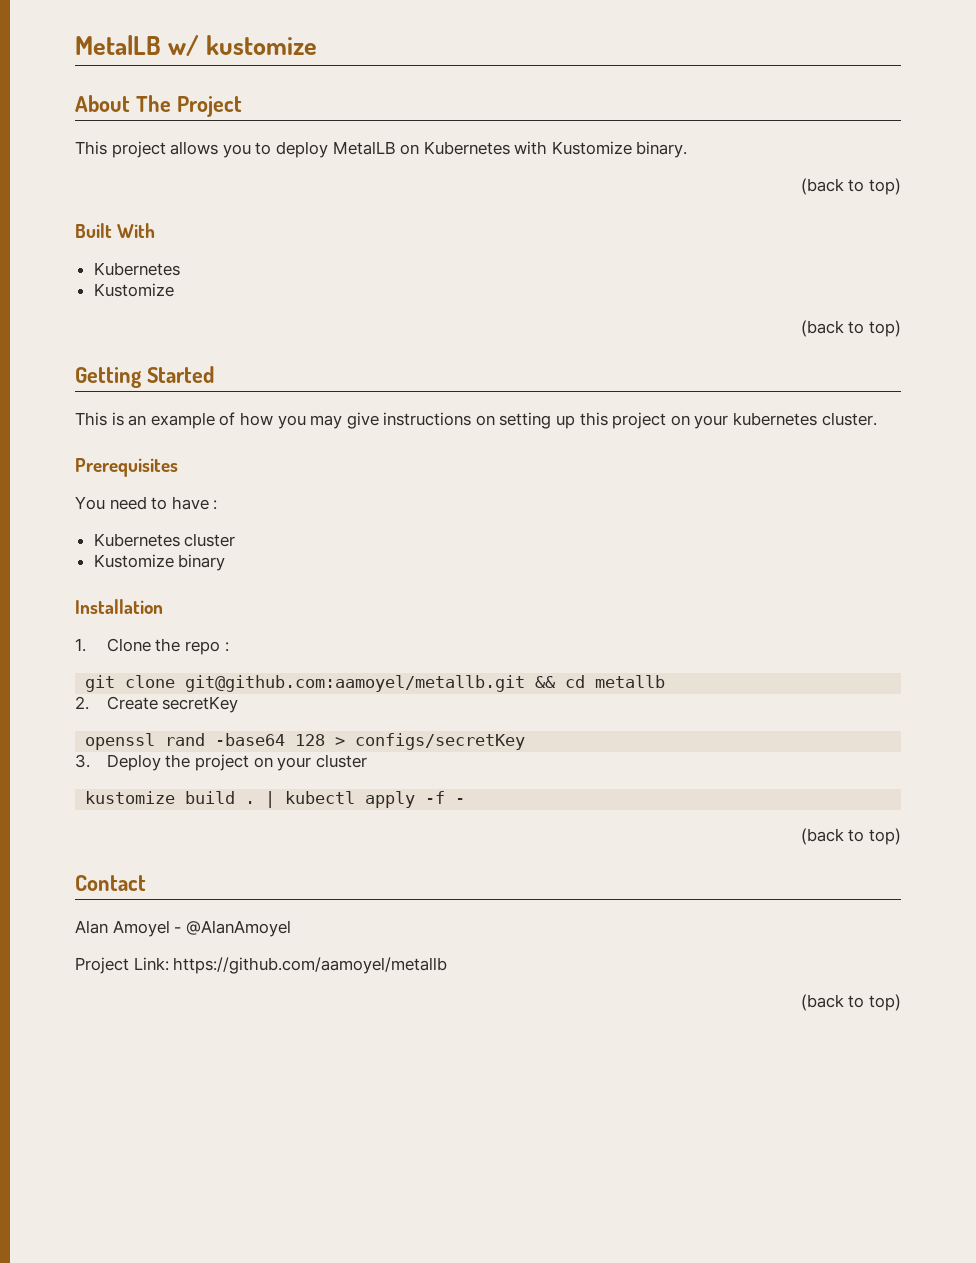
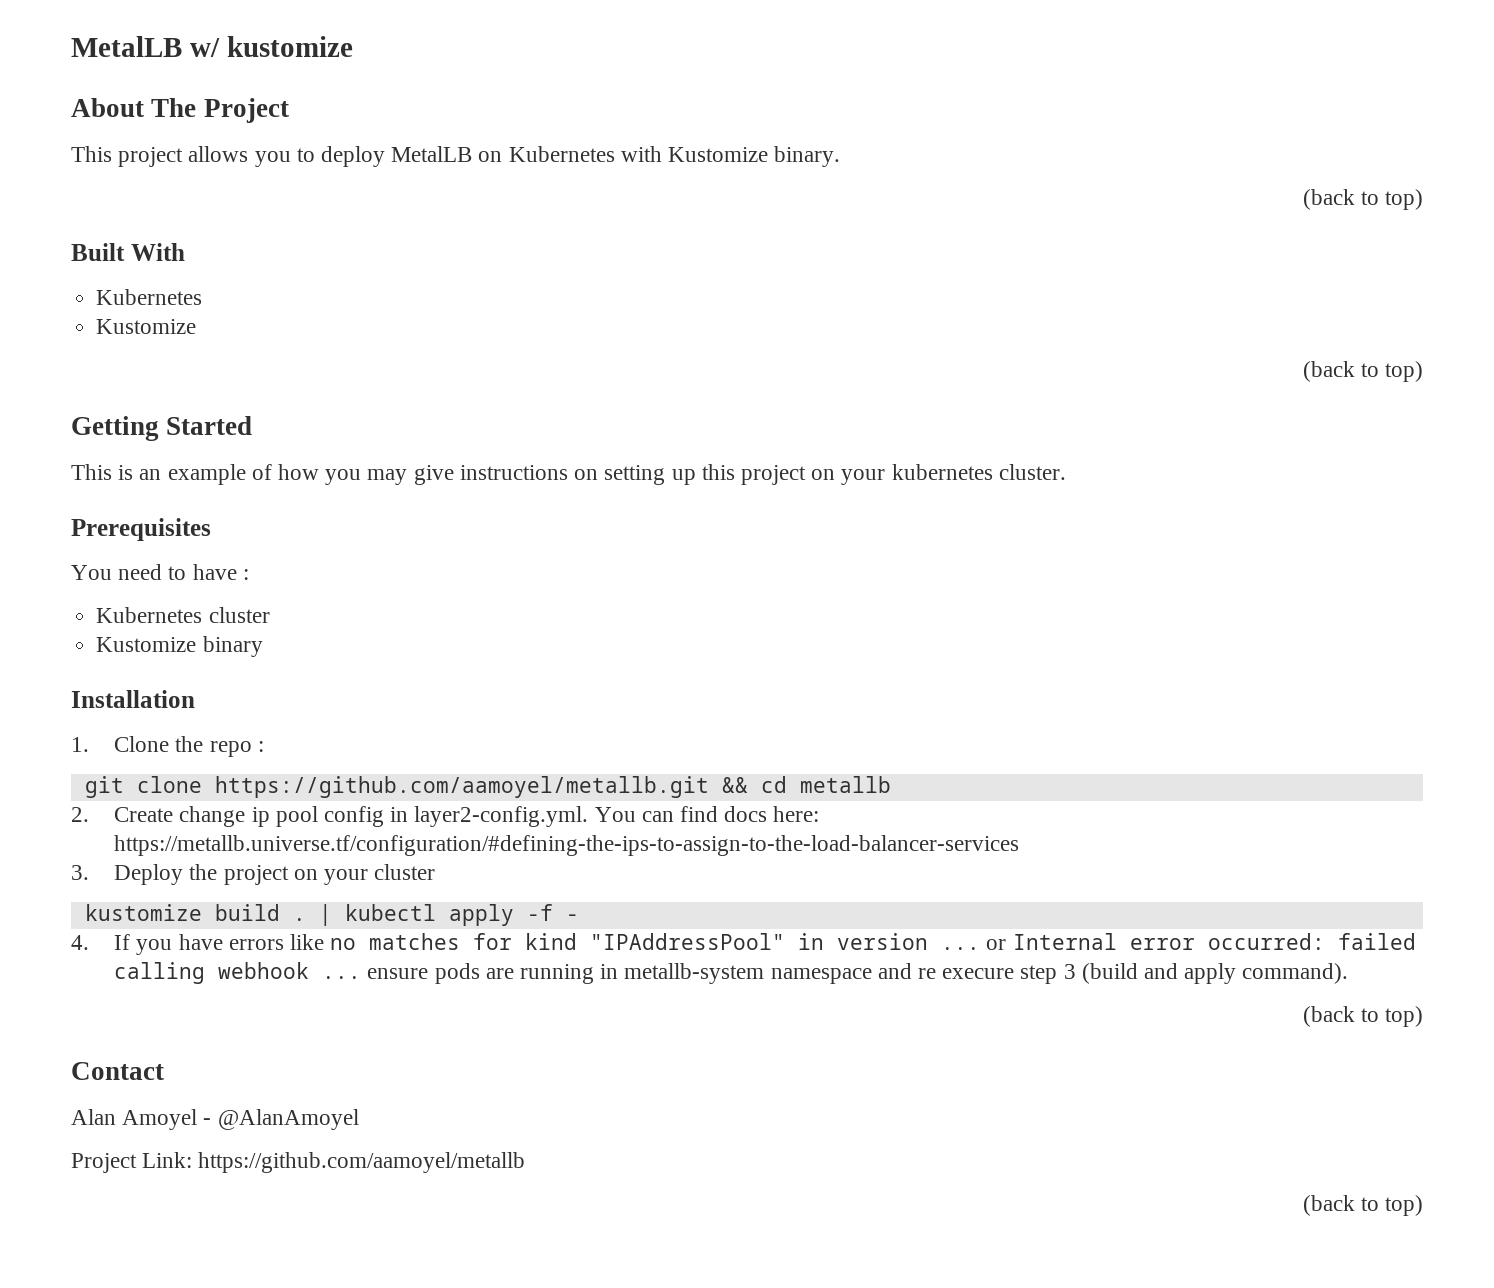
- git clone git@github.com:aamoyel/metallb.git && cd metallb
+ git clone https://github.com/aamoyel/metallb.git && cd metallb
- 2. Create secretKey
- openssl rand -base64 128 > configs/secretKey
+ 2. Create change ip pool config in layer2-config.yml. You can find docs here: https://metallb.universe.tf/configuration/#defining-the-ips-to-assign-to-the-load-balancer-services
+ 4. If you have errors like no matches for kind "IPAddressPool" in version ... or Internal error occurred: failed calling webhook ... ensure pods are running in metallb-system namespace and re execure step 3 (build and apply command).

